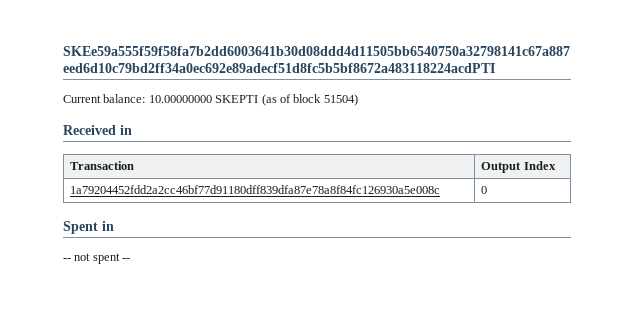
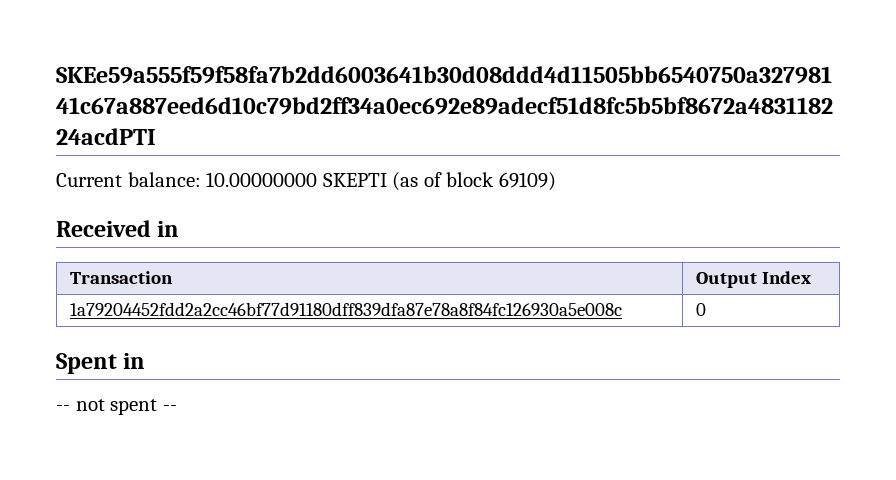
- Current balance: 10.00000000 SKEPTI (as of block 51504)
+ Current balance: 10.00000000 SKEPTI (as of block 69109)

